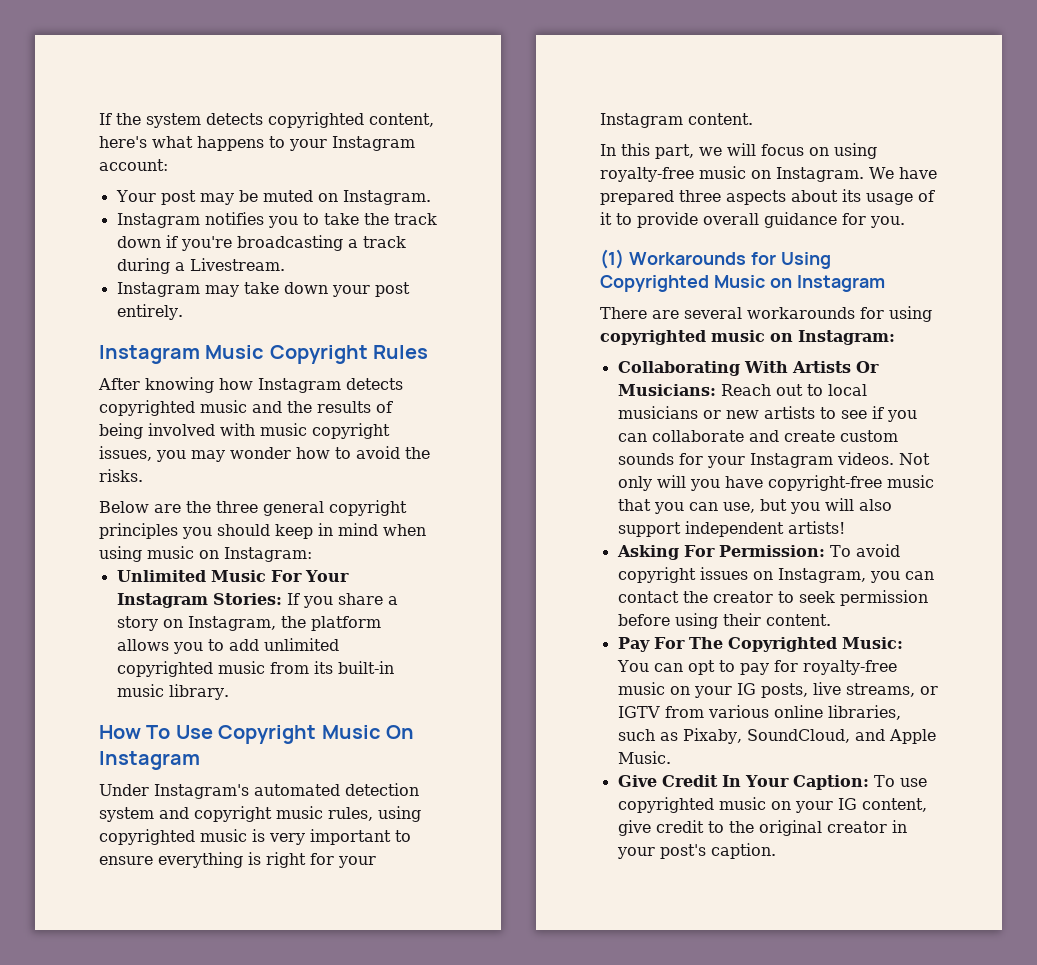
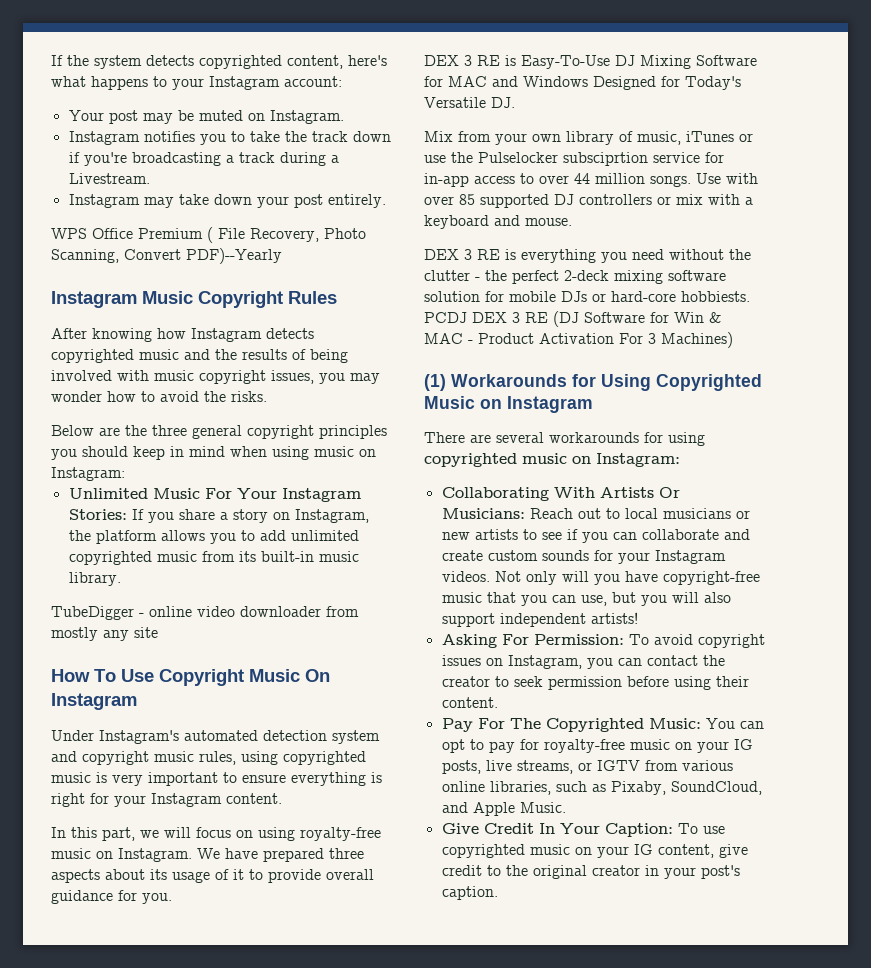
+ WPS Office Premium ( File Recovery, Photo Scanning, Convert PDF)--Yearly
+ TubeDigger - online video downloader from mostly any site
+ DEX 3 RE is Easy-To-Use DJ Mixing Software for MAC and Windows Designed for Today's Versatile DJ.
+ Mix from your own library of music, iTunes or use the Pulselocker subsciprtion service for in-app access to over 44 million songs. Use with over 85 supported DJ controllers or mix with a keyboard and mouse.
+ DEX 3 RE is everything you need without the clutter - the perfect 2-deck mixing software solution for mobile DJs or hard-core hobbiests. PCDJ DEX 3 RE (DJ Software for Win & MAC - Product Activation For 3 Machines)

